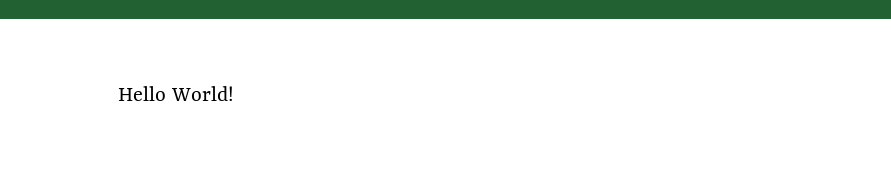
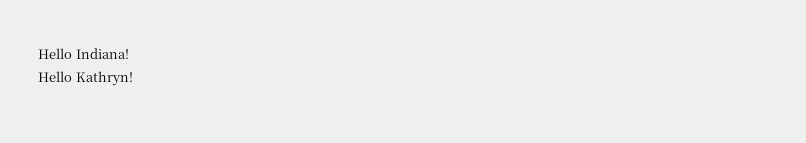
- Hello World!
+ Hello Indiana!
+ Hello Kathryn!

